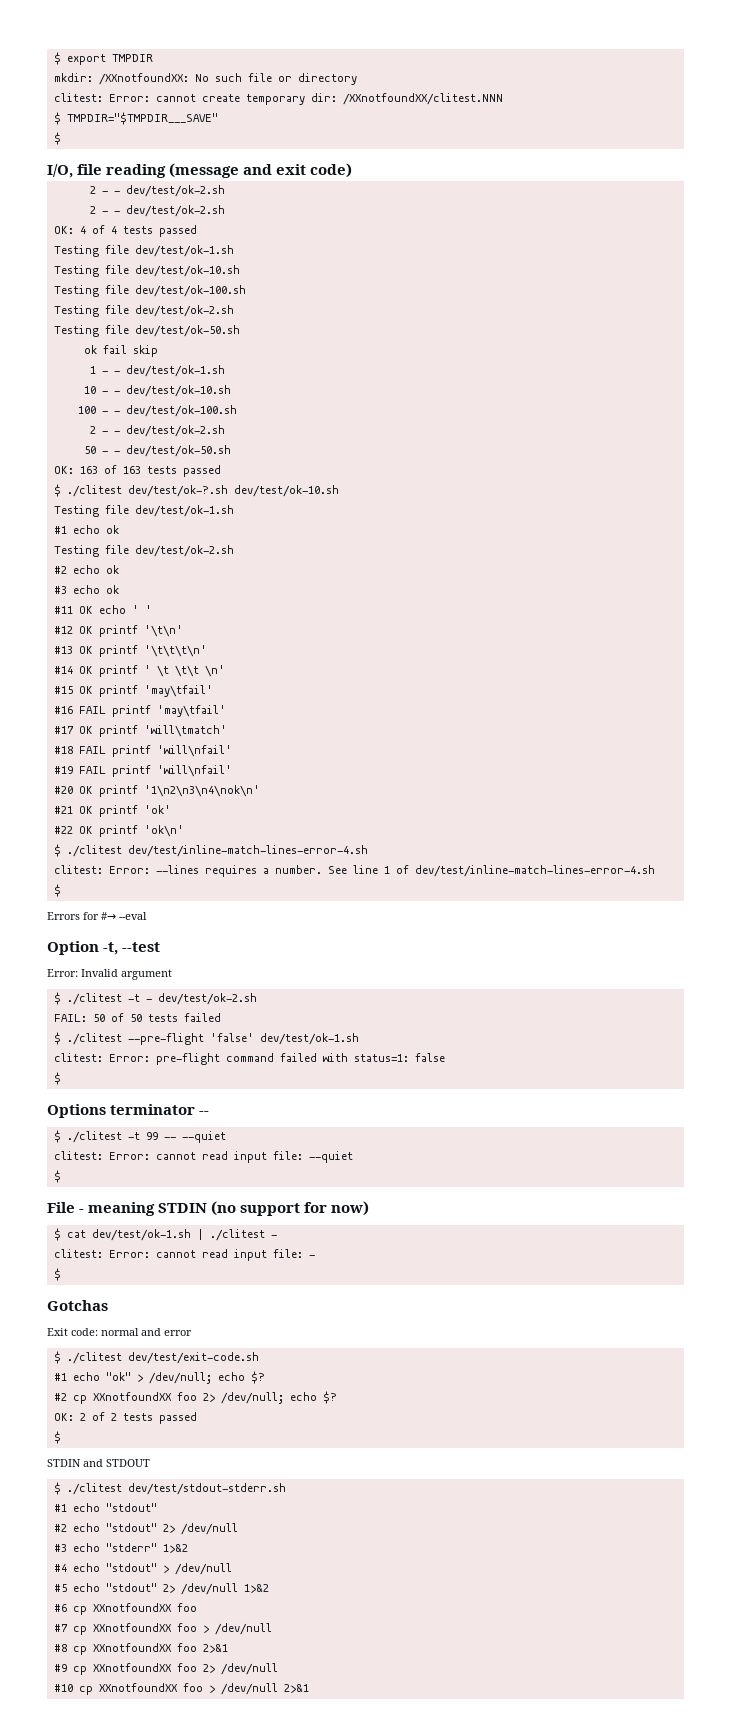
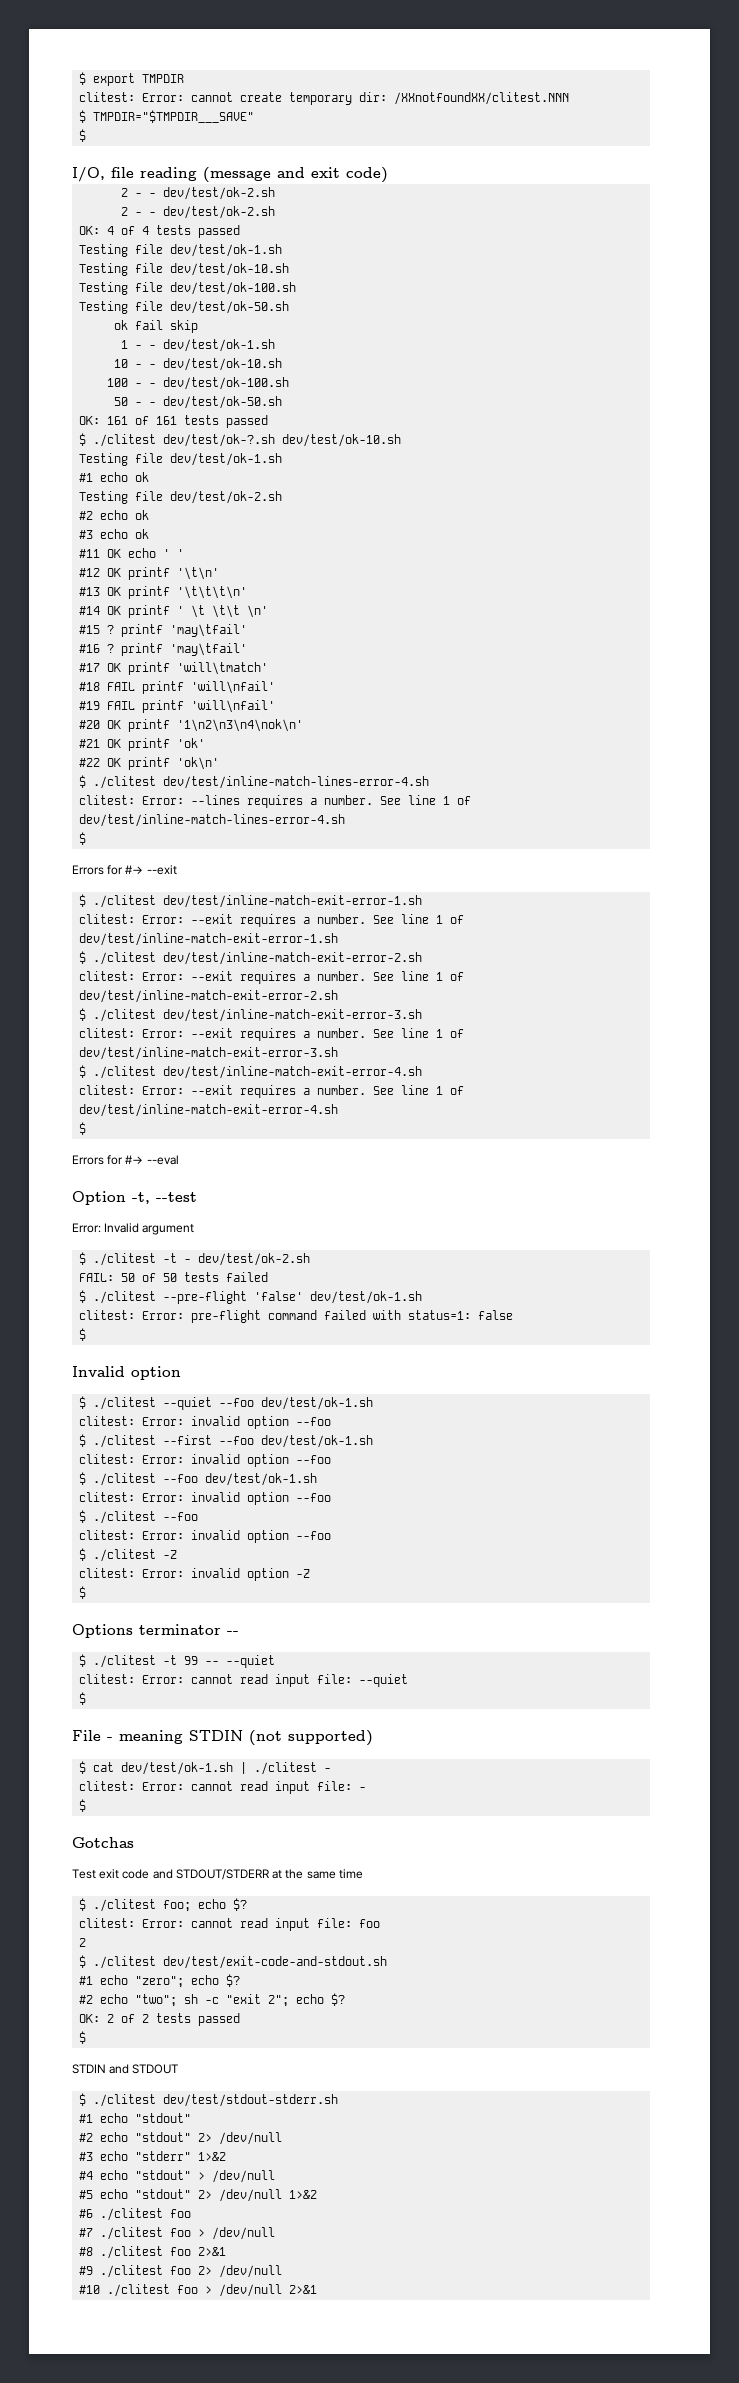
- mkdir: /XXnotfoundXX: No such file or directory
  Testing file dev/test/ok-100.sh
- Testing file dev/test/ok-2.sh
  100 - - dev/test/ok-100.sh
- 2 - - dev/test/ok-2.sh
- OK: 163 of 163 tests passed
+ OK: 161 of 161 tests passed
- #15 OK printf 'may\tfail'
+ #15 ? printf 'may\tfail'
- #16 FAIL printf 'may\tfail'
+ #16 ? printf 'may\tfail'
+ Errors for #→ --exit
+ $ ./clitest dev/test/inline-match-exit-error-1.sh
+ clitest: Error: --exit requires a number. See line 1 of dev/test/inline-match-exit-error-1.sh
+ $ ./clitest dev/test/inline-match-exit-error-2.sh
+ clitest: Error: --exit requires a number. See line 1 of dev/test/inline-match-exit-error-2.sh
+ $ ./clitest dev/test/inline-match-exit-error-3.sh
+ clitest: Error: --exit requires a number. See line 1 of dev/test/inline-match-exit-error-3.sh
+ $ ./clitest dev/test/inline-match-exit-error-4.sh
+ clitest: Error: --exit requires a number. See line 1 of dev/test/inline-match-exit-error-4.sh
+ $
+ Invalid option
+ $ ./clitest --quiet --foo dev/test/ok-1.sh
+ clitest: Error: invalid option --foo
+ $ ./clitest --first --foo dev/test/ok-1.sh
+ clitest: Error: invalid option --foo
+ $ ./clitest --foo dev/test/ok-1.sh
+ clitest: Error: invalid option --foo
+ $ ./clitest --foo
+ clitest: Error: invalid option --foo
+ $ ./clitest -Z
+ clitest: Error: invalid option -Z
+ $
- File - meaning STDIN (no support for now)
+ File - meaning STDIN (not supported)
- Exit code: normal and error
- $ ./clitest dev/test/exit-code.sh
- #1 echo "ok" > /dev/null; echo $?
+ Test exit code and STDOUT/STDERR at the same time
+ $ ./clitest foo; echo $?
+ clitest: Error: cannot read input file: foo
+ 2
+ $ ./clitest dev/test/exit-code-and-stdout.sh
+ #1 echo "zero"; echo $?
- #2 cp XXnotfoundXX foo 2> /dev/null; echo $?
+ #2 echo "two"; sh -c "exit 2"; echo $?
- #6 cp XXnotfoundXX foo
+ #6 ./clitest foo
- #7 cp XXnotfoundXX foo > /dev/null
+ #7 ./clitest foo > /dev/null
- #8 cp XXnotfoundXX foo 2>&1
+ #8 ./clitest foo 2>&1
- #9 cp XXnotfoundXX foo 2> /dev/null
+ #9 ./clitest foo 2> /dev/null
- #10 cp XXnotfoundXX foo > /dev/null 2>&1
+ #10 ./clitest foo > /dev/null 2>&1

